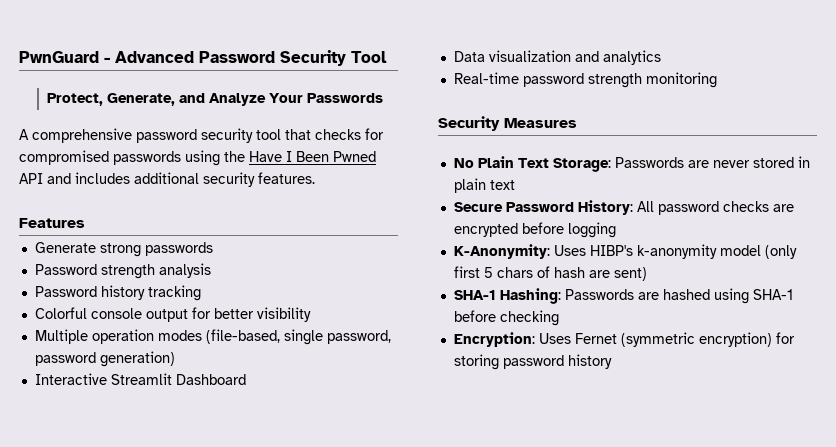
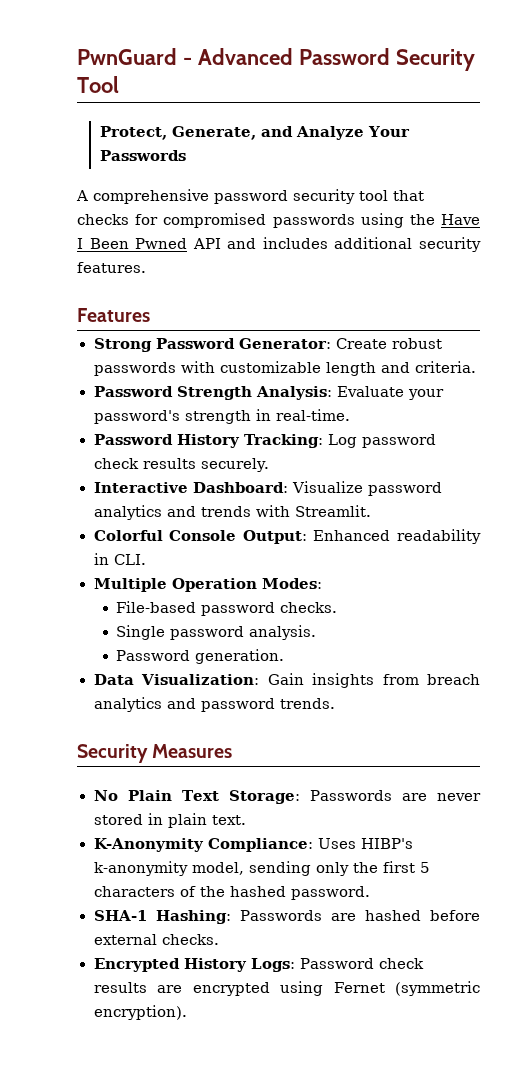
- Generate strong passwords
- Password strength analysis
- Password history tracking
- Colorful console output for better visibility
- Multiple operation modes (file-based, single password, password generation)
- Interactive Streamlit Dashboard
- Data visualization and analytics
- Real-time password strength monitoring
+ Strong Password Generator: Create robust passwords with customizable length and criteria.
+ Password Strength Analysis: Evaluate your password's strength in real-time.
+ Password History Tracking: Log password check results securely.
+ Interactive Dashboard: Visualize password analytics and trends with Streamlit.
+ Colorful Console Output: Enhanced readability in CLI.
+ Multiple Operation Modes:
+ File-based password checks.
+ Single password analysis.
+ Password generation.
+ Data Visualization: Gain insights from breach analytics and password trends.
- No Plain Text Storage: Passwords are never stored in plain text
- Secure Password History: All password checks are encrypted before logging
- K-Anonymity: Uses HIBP's k-anonymity model (only first 5 chars of hash are sent)
+ No Plain Text Storage: Passwords are never stored in plain text.
+ K-Anonymity Compliance: Uses HIBP's k-anonymity model, sending only the first 5 characters of the hashed password.
- SHA-1 Hashing: Passwords are hashed using SHA-1 before checking
- Encryption: Uses Fernet (symmetric encryption) for storing password history
+ SHA-1 Hashing: Passwords are hashed before external checks.
+ Encrypted History Logs: Password check results are encrypted using Fernet (symmetric encryption).

